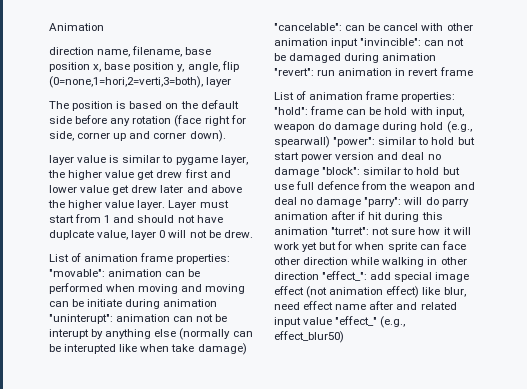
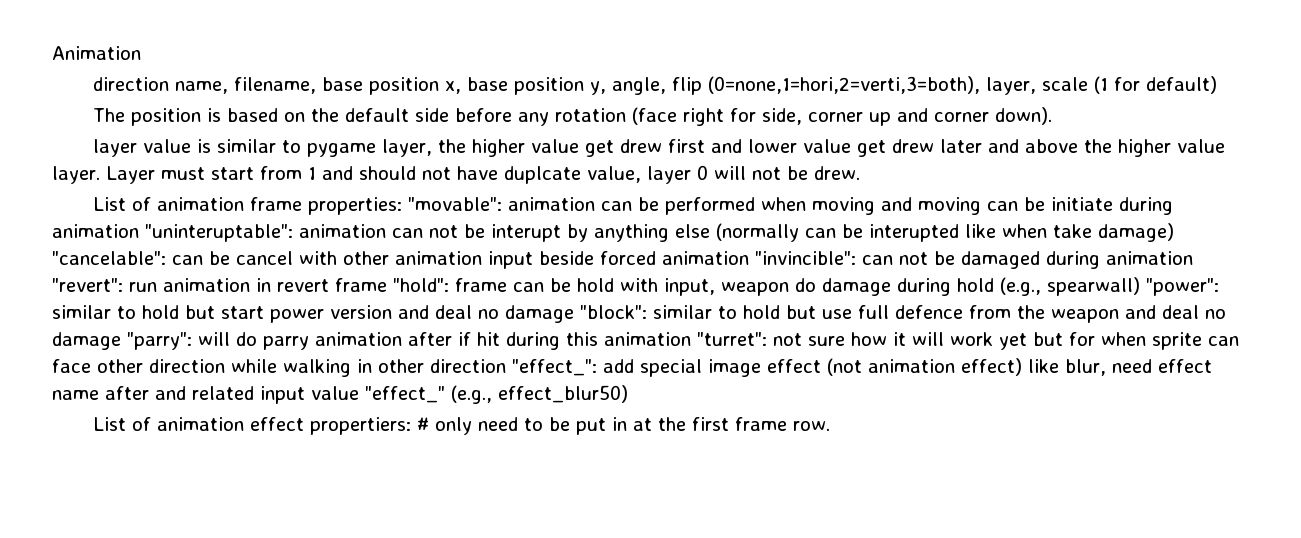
- direction name, filename, base position x, base position y, angle, flip (0=none,1=hori,2=verti,3=both), layer
+ direction name, filename, base position x, base position y, angle, flip (0=none,1=hori,2=verti,3=both), layer, scale (1 for default)
- animation can be performed when moving and moving can be initiate during animation "uninterupt":
+ animation can be performed when moving and moving can be initiate during animation "uninteruptable":
- can be cancel with other animation input "invincible":
+ can be cancel with other animation input beside forced animation "invincible":
- run animation in revert frame
- List of animation frame properties: "hold":
+ run animation in revert frame "hold":
+ List of animation effect propertiers: # only need to be put in at the first frame row.

